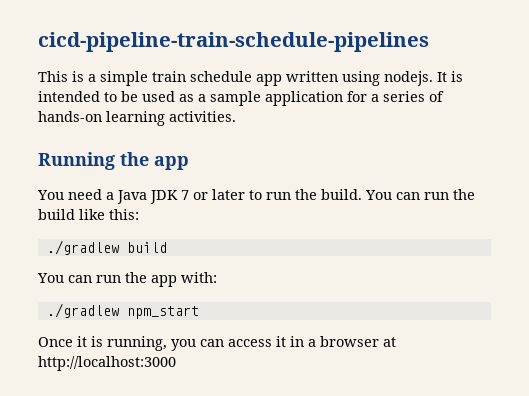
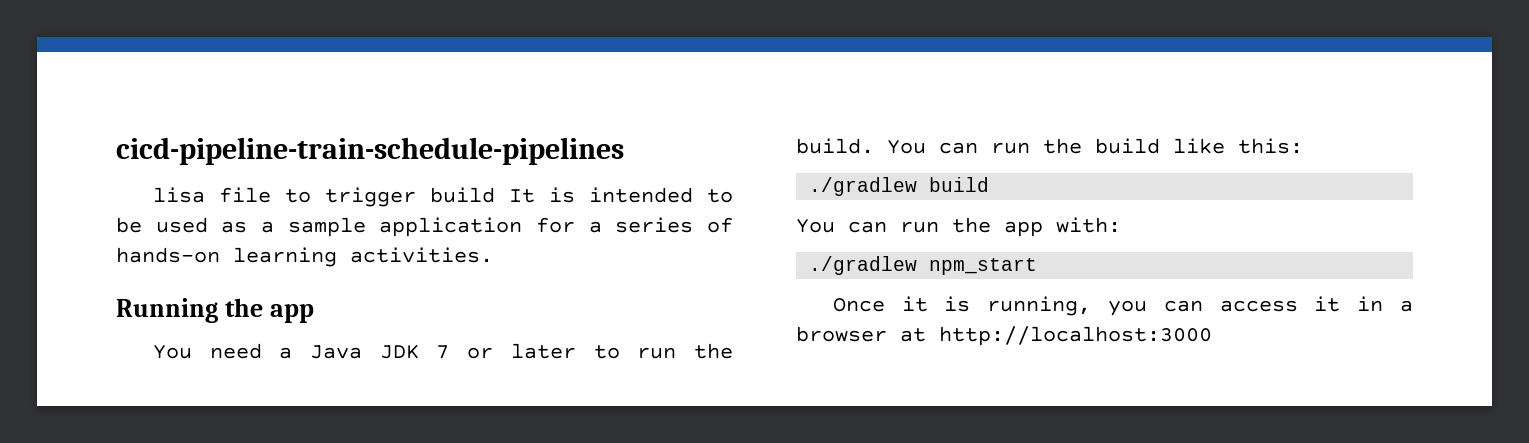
- This is a simple train schedule app written using nodejs. It is intended to be used as a sample application for a series of hands-on learning activities.
+ lisa file to trigger build It is intended to be used as a sample application for a series of hands-on learning activities.

